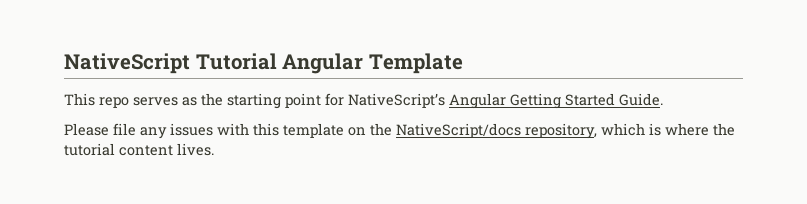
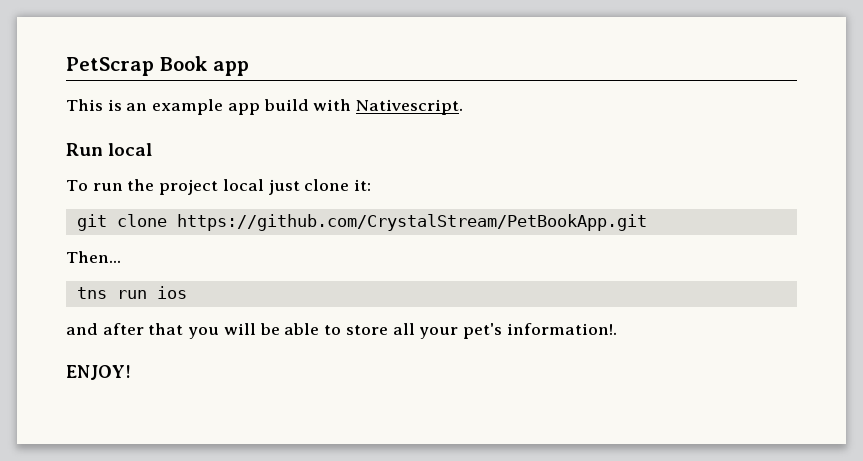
- NativeScript Tutorial Angular Template
- This repo serves as the starting point for NativeScript’s Angular Getting Started Guide.
- Please file any issues with this template on the NativeScript/docs repository, which is where the tutorial content lives.
+ PetScrap Book app
+ This is an example app build with Nativescript.
+ Run local
+ To run the project local just clone it:
+ git clone https://github.com/CrystalStream/PetBookApp.git
+ Then...
+ tns run ios
+ and after that you will be able to store all your pet's information!.
+ ENJOY!

